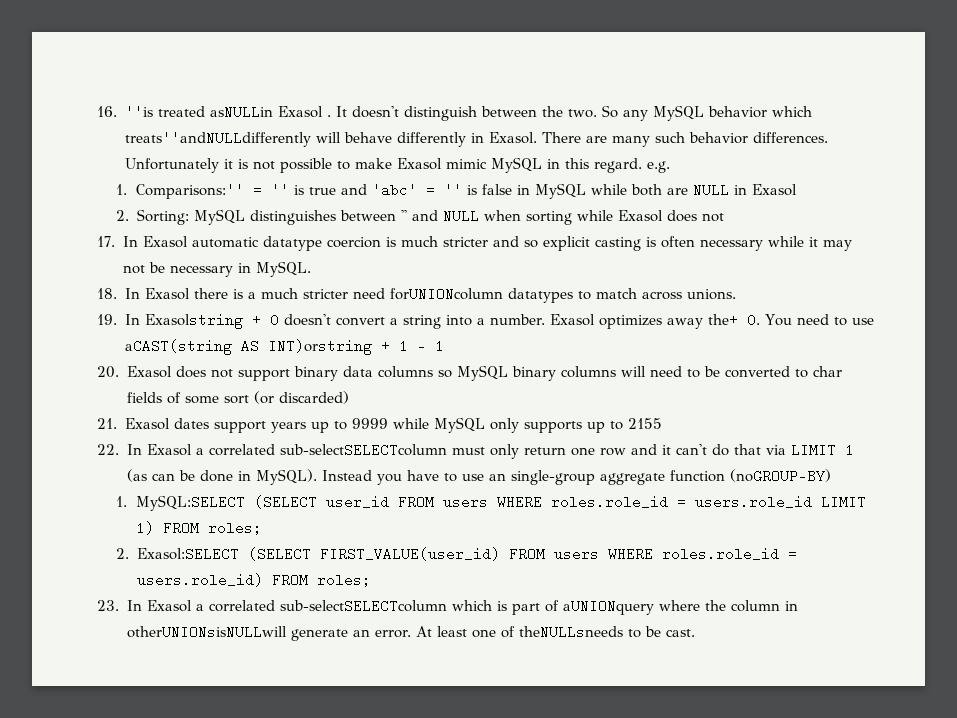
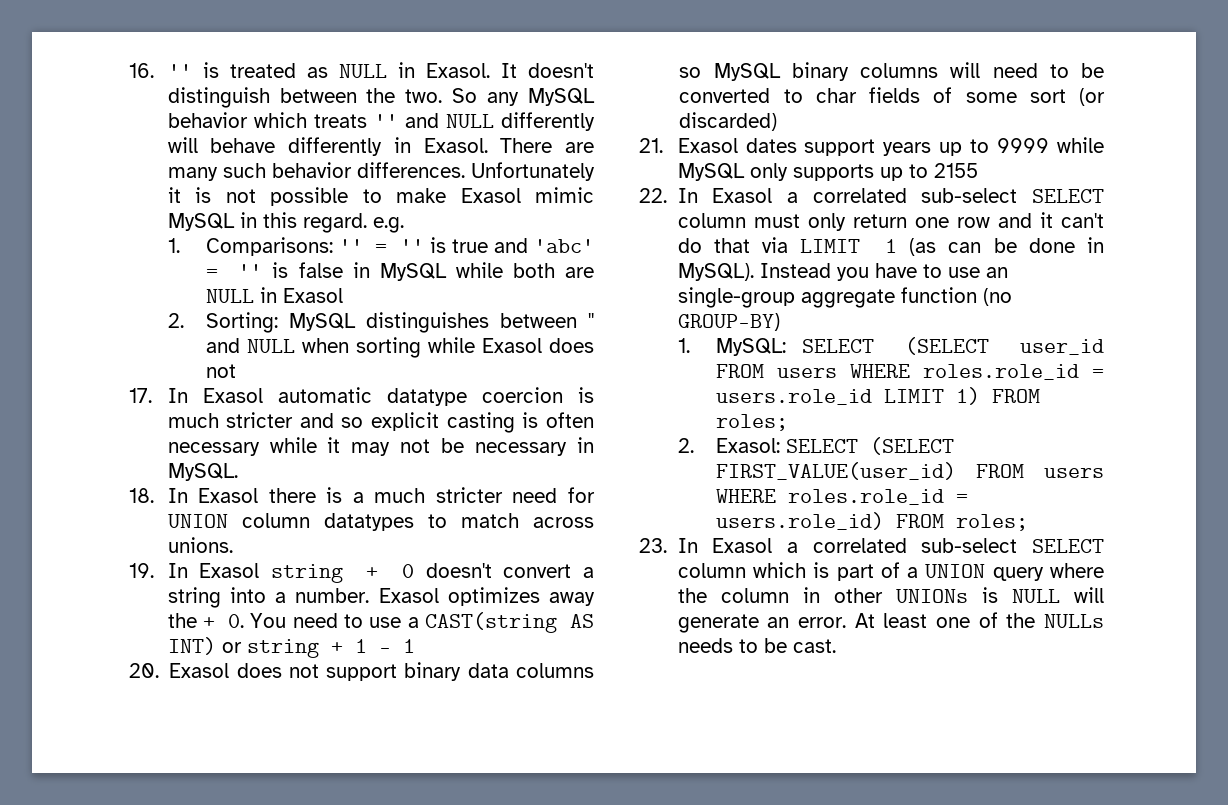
- 16. ''is treated asNULLin Exasol .
+ 16. '' is treated as NULL in Exasol.
- So any MySQL behavior which treats''andNULLdifferently will behave differently in Exasol.
+ So any MySQL behavior which treats '' and NULL differently will behave differently in Exasol.
- 1. Comparisons:'' = '' is true and 'abc' = '' is false in MySQL while both are NULL in Exasol
+ 1. Comparisons: '' = '' is true and 'abc' = '' is false in MySQL while both are NULL in Exasol
- 18. In Exasol there is a much stricter need forUNIONcolumn datatypes to match across unions.
+ 18. In Exasol there is a much stricter need for UNION column datatypes to match across unions.
- 19. In Exasolstring + 0 doesn't convert a string into a number.
+ 19. In Exasol string + 0 doesn't convert a string into a number.
- Exasol optimizes away the+ 0. You need to use aCAST(string AS INT)orstring + 1 - 1
+ Exasol optimizes away the + 0. You need to use a CAST(string AS INT) or string + 1 - 1
- 22. In Exasol a correlated sub-selectSELECTcolumn must only return one row and it can't do that via LIMIT 1 (as can be done in MySQL).
+ 22. In Exasol a correlated sub-select SELECT column must only return one row and it can't do that via LIMIT 1 (as can be done in MySQL).
- Instead you have to use an single-group aggregate function (noGROUP-BY)
- 1. MySQL:SELECT (SELECT user_id FROM users WHERE roles.role_id = users.role_id LIMIT 1) FROM roles;
+ Instead you have to use an single-group aggregate function (no GROUP-BY)
+ 1. MySQL: SELECT (SELECT user_id FROM users WHERE roles.role_id = users.role_id LIMIT 1) FROM roles;
- 2. Exasol:SELECT (SELECT FIRST_VALUE(user_id) FROM users WHERE roles.role_id = users.role_id) FROM roles;
+ 2. Exasol: SELECT (SELECT FIRST_VALUE(user_id) FROM users WHERE roles.role_id = users.role_id) FROM roles;
- 23. In Exasol a correlated sub-selectSELECTcolumn which is part of aUNIONquery where the column in otherUNIONsisNULLwill generate an error.
+ 23. In Exasol a correlated sub-select SELECT column which is part of a UNION query where the column in other UNIONs is NULL will generate an error.
- At least one of theNULLsneeds to be cast.
+ At least one of the NULLs needs to be cast.

